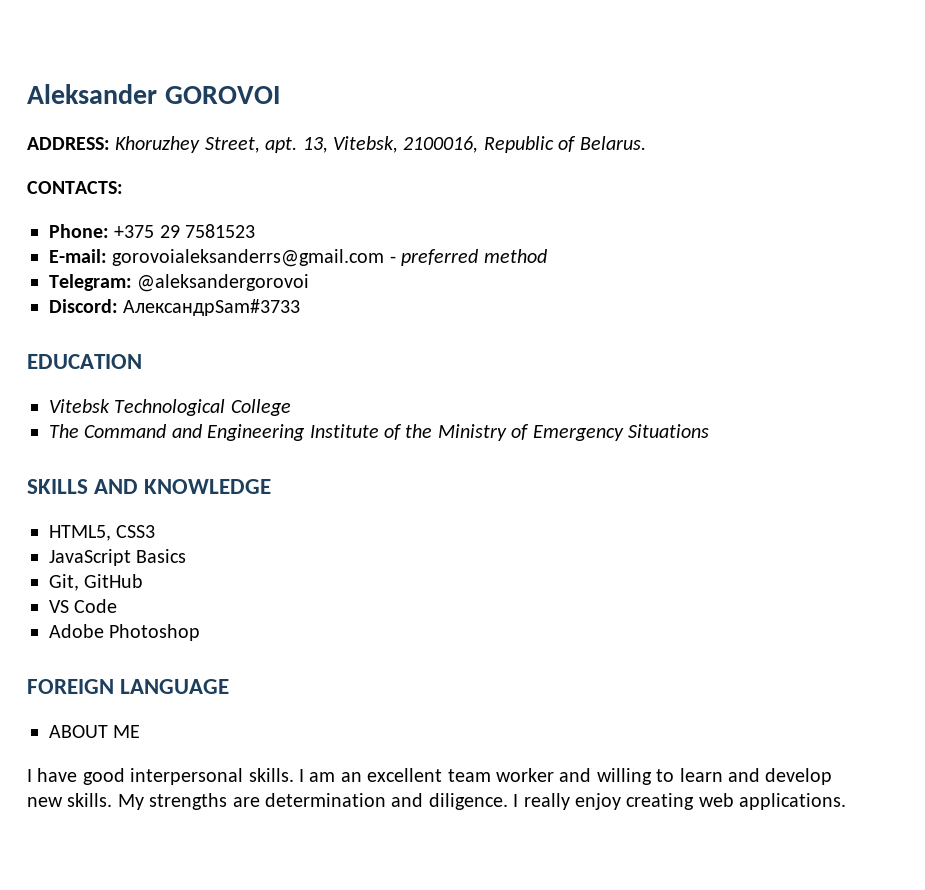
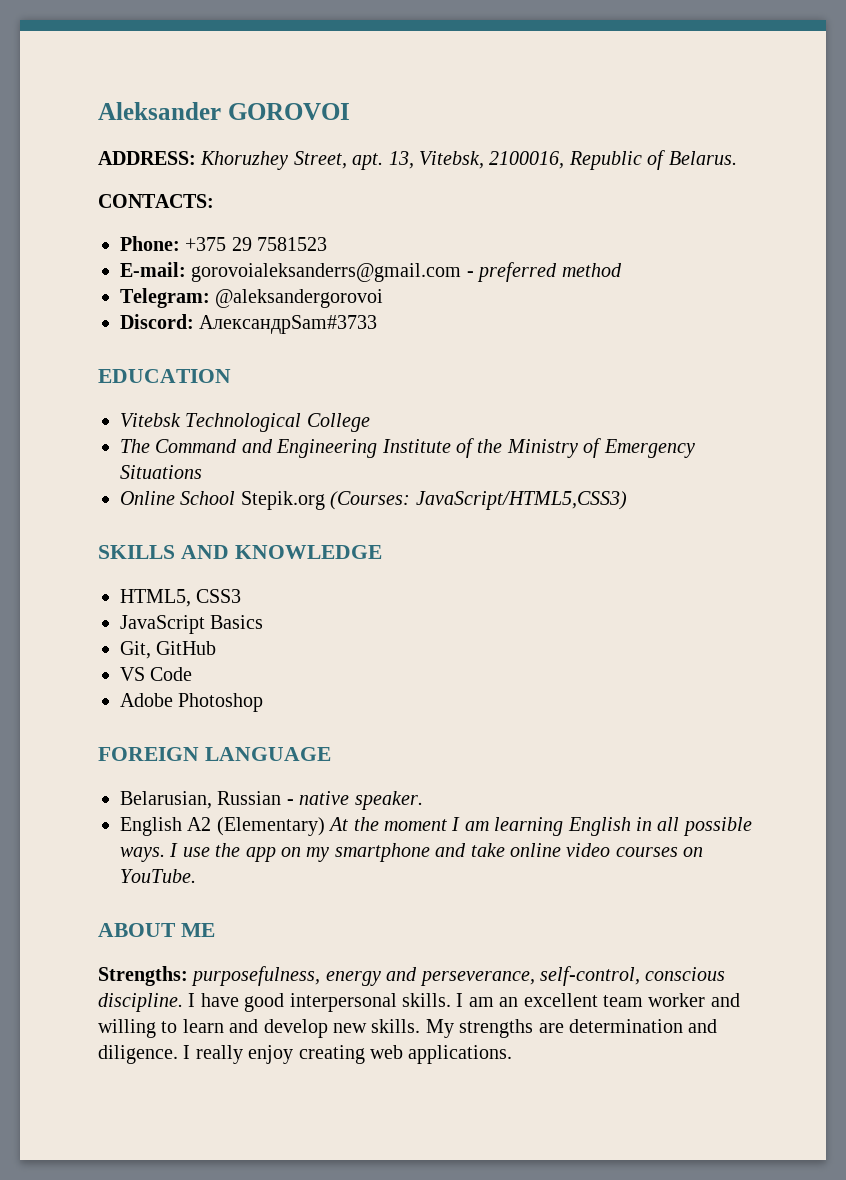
+ Online School Stepik.org (Сourses: JavaScript/HTML5,CSS3)
+ Belarusian, Russian - native speaker.
+ English А2 (Elementary) At the moment I am learning English in all possible ways. I use the app on my smartphone and take online video courses on YouTube.
  ABOUT ME
- I have good interpersonal skills.
+ Strengths: purposefulness, energy and perseverance, self-control, conscious discipline. I have good interpersonal skills.

